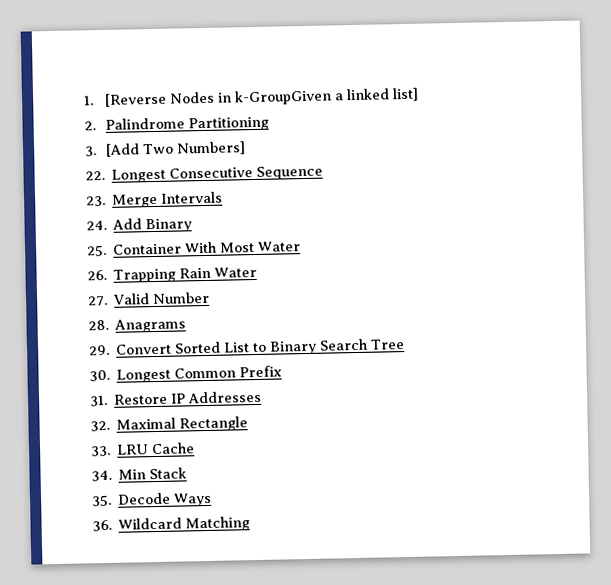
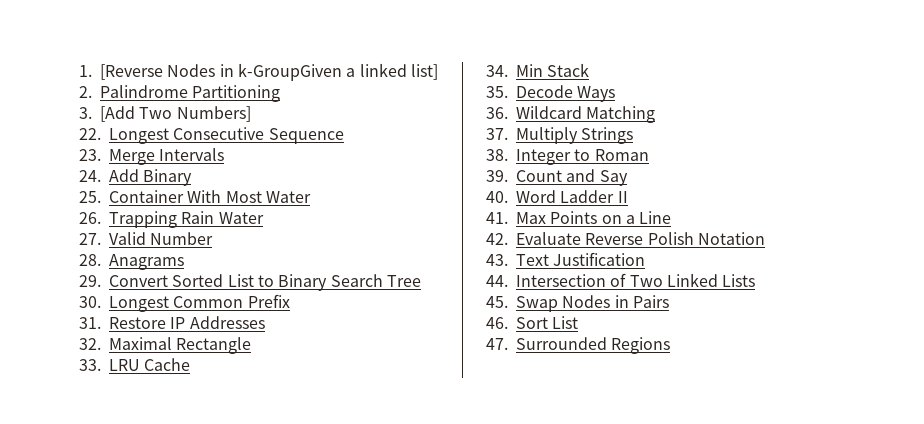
+ 37. Multiply Strings
+ 38. Integer to Roman
+ 39. Count and Say
+ 40. Word Ladder II
+ 41. Max Points on a Line
+ 42. Evaluate Reverse Polish Notation
+ 43. Text Justification
+ 44. Intersection of Two Linked Lists
+ 45. Swap Nodes in Pairs
+ 46. Sort List
+ 47. Surrounded Regions

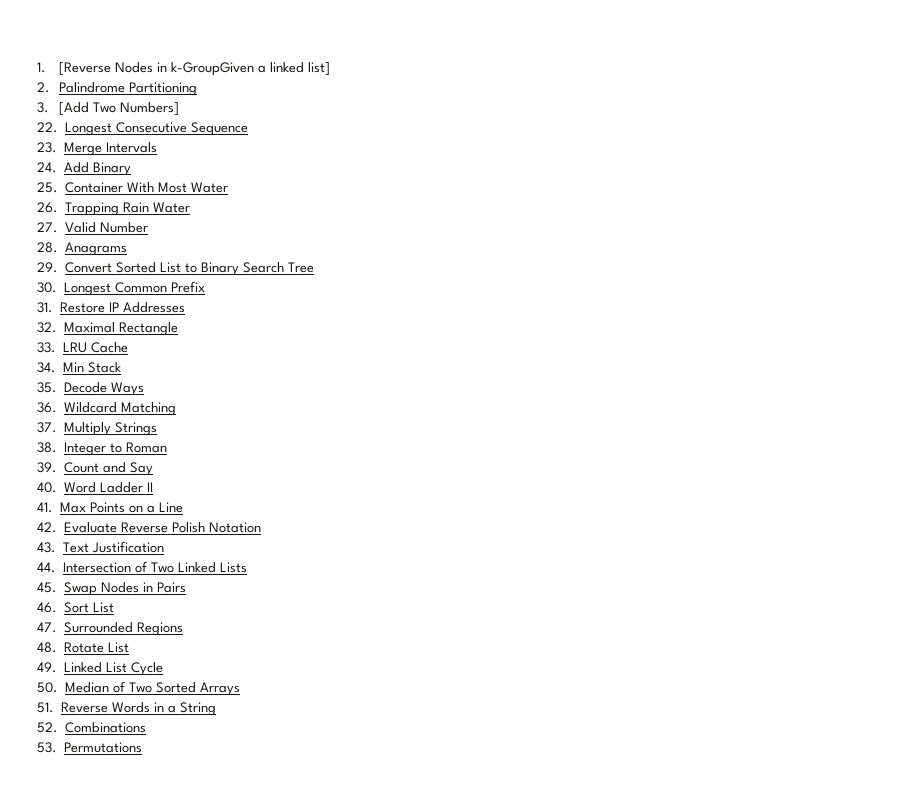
+ 48. Rotate List
+ 49. Linked List Cycle
+ 50. Median of Two Sorted Arrays
+ 51. Reverse Words in a String
+ 52. Combinations
+ 53. Permutations

